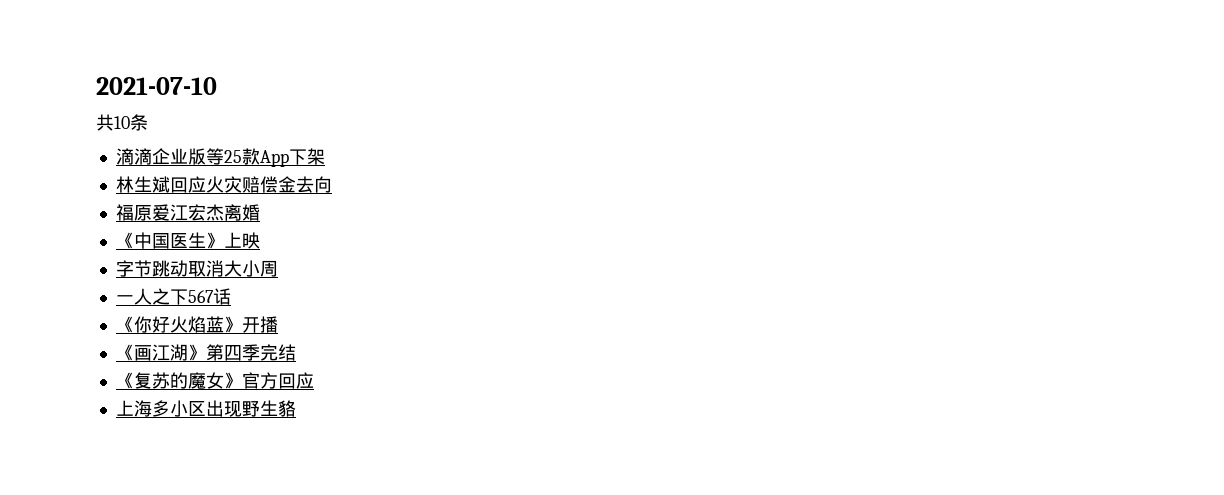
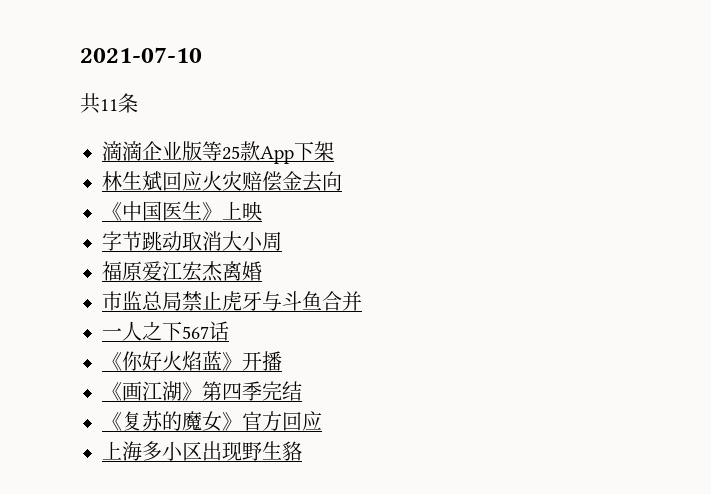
- 共10条
+ 共11条
- 福原爱江宏杰离婚
+ 福原爱江宏杰离婚
+ 市监总局禁止虎牙与斗鱼合并

